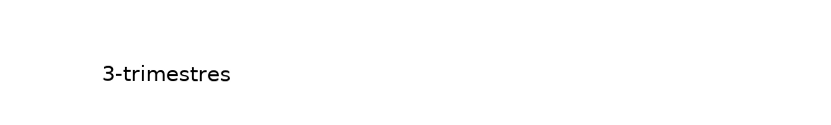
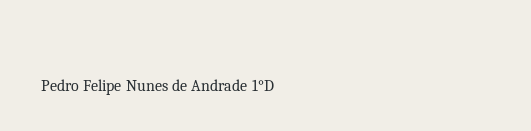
- 3-trimestres
+ Pedro Felipe Nunes de Andrade 1°D

